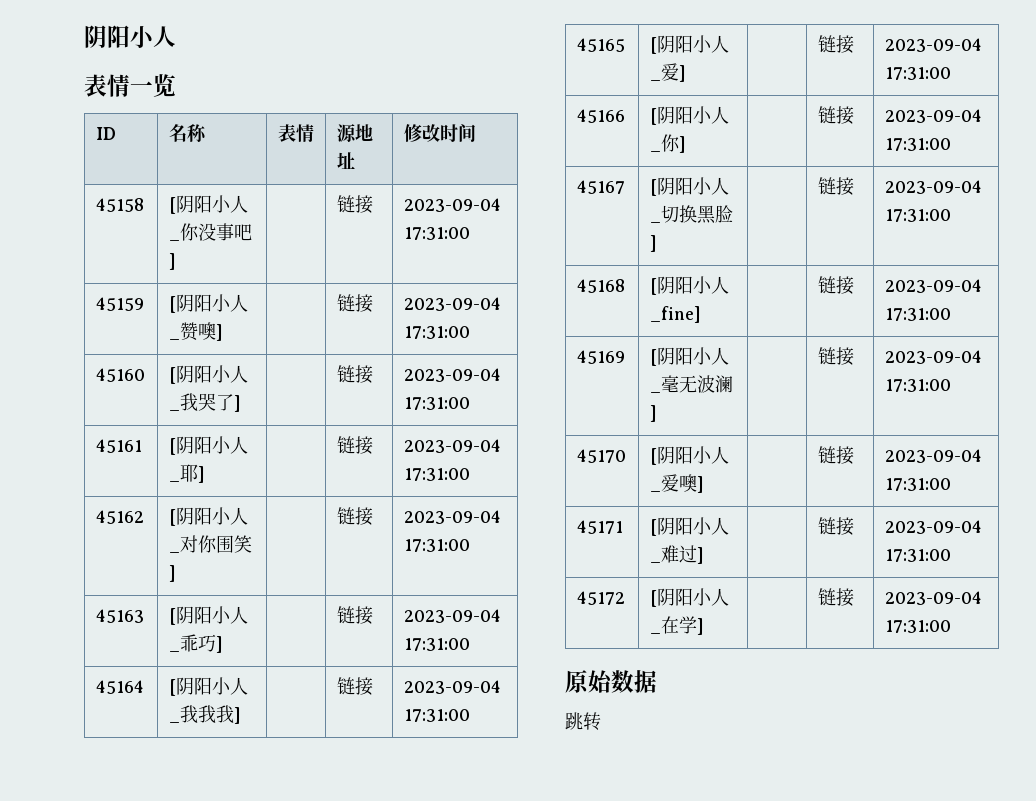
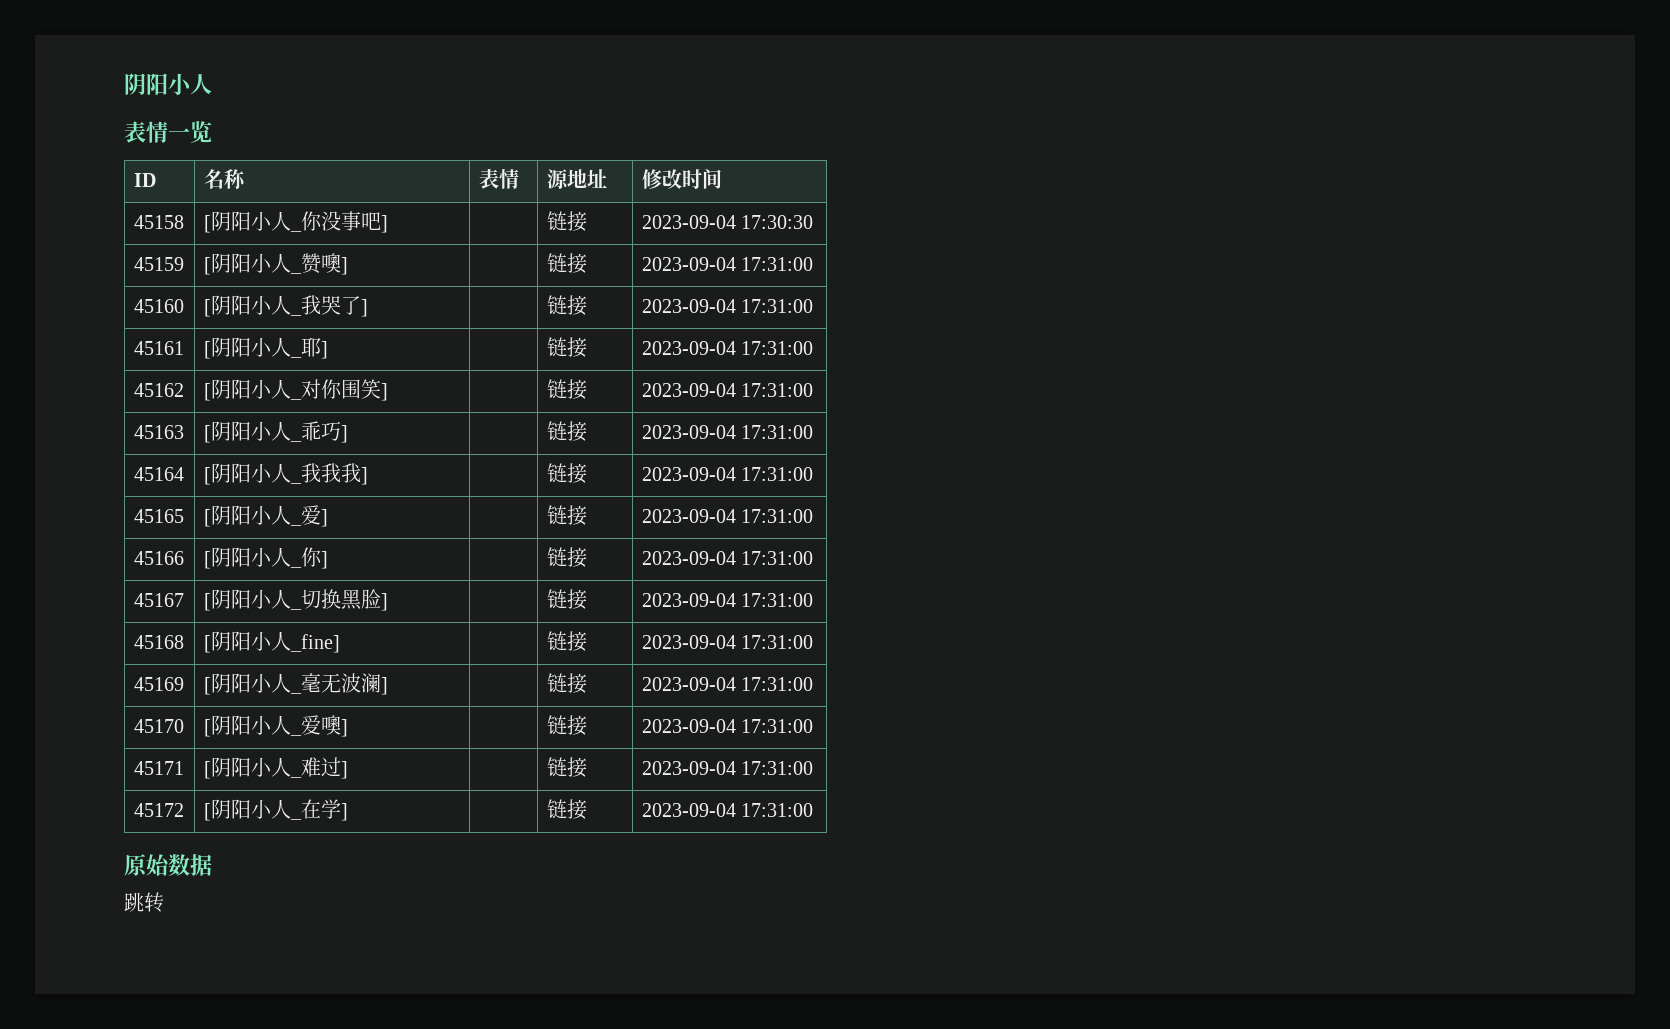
- 45158 | [阴阳小人_你没事吧] | | 链接 | 2023-09-04 17:31:00
+ 45158 | [阴阳小人_你没事吧] | | 链接 | 2023-09-04 17:30:30

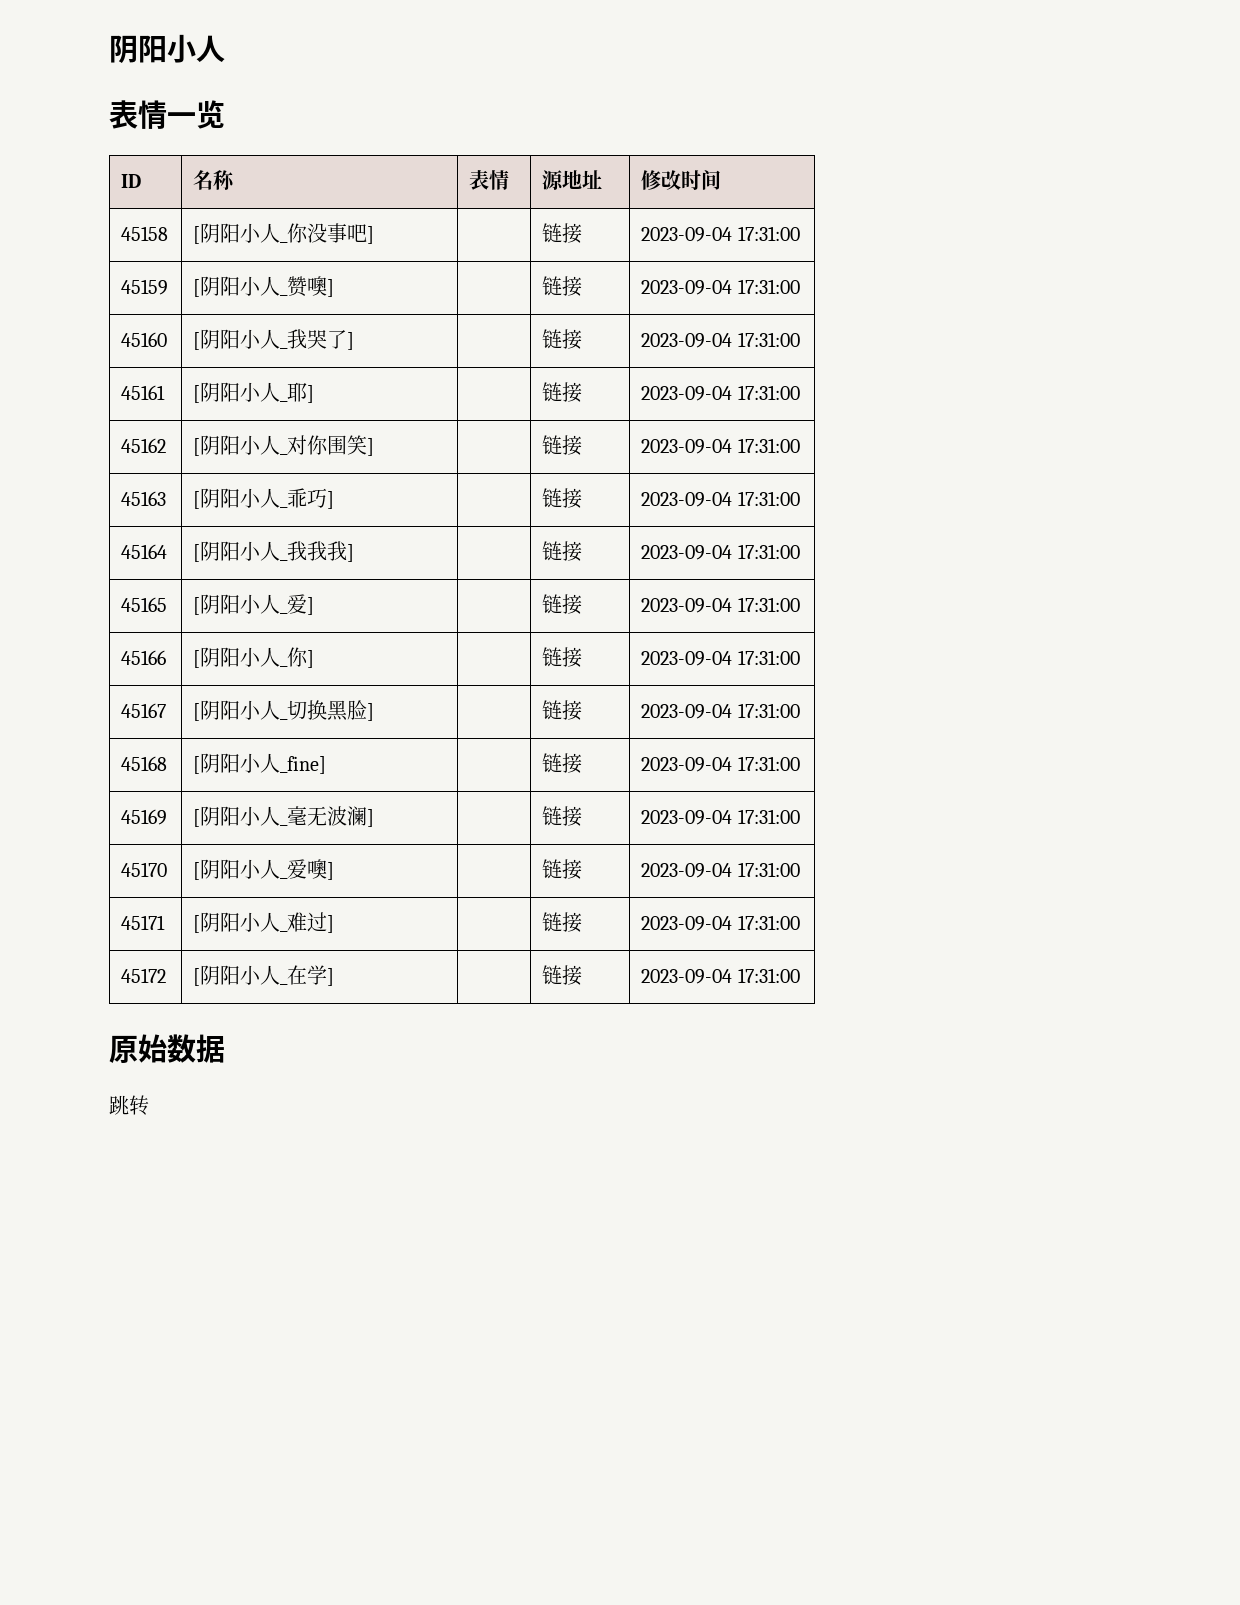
- 45158 | [阴阳小人_你没事吧] | | 链接 | 2023-09-04 17:30:30
+ 45158 | [阴阳小人_你没事吧] | | 链接 | 2023-09-04 17:31:00

